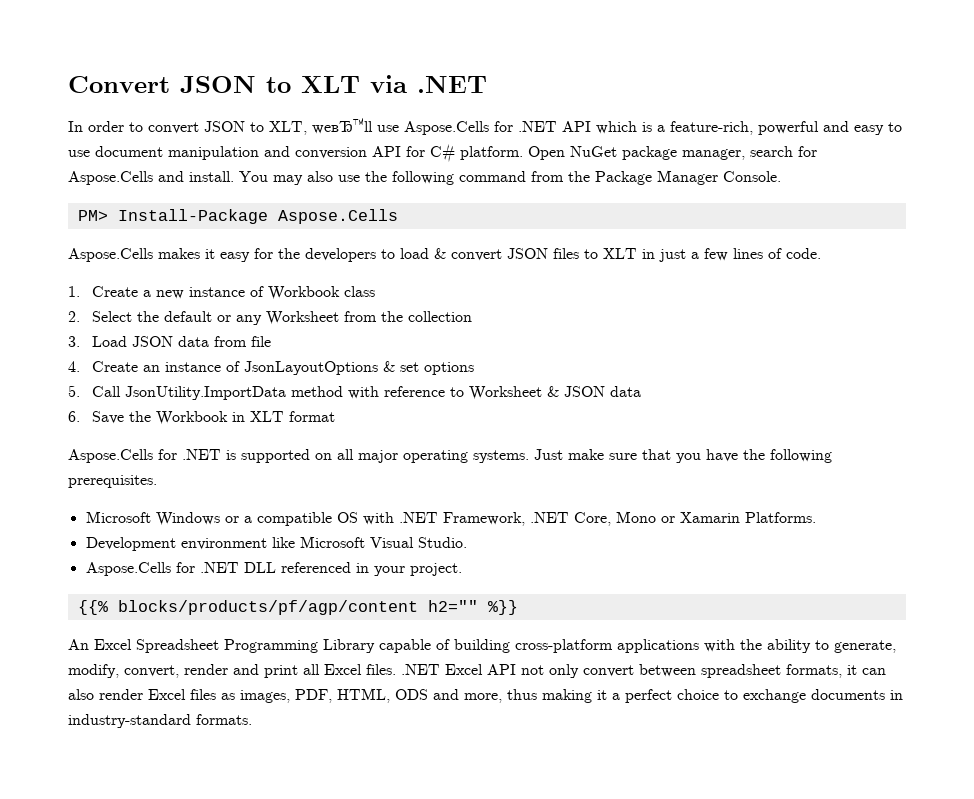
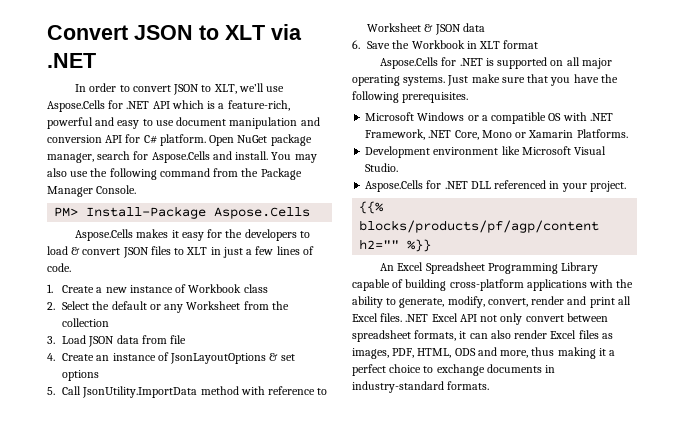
- In order to convert JSON to XLT, weвЂ™ll use Aspose.Cells for .NET API which is a feature-rich, powerful and easy to use document manipulation and conversion API for C# platform.
+ In order to convert JSON to XLT, we’ll use Aspose.Cells for .NET API which is a feature-rich, powerful and easy to use document manipulation and conversion API for C# platform.

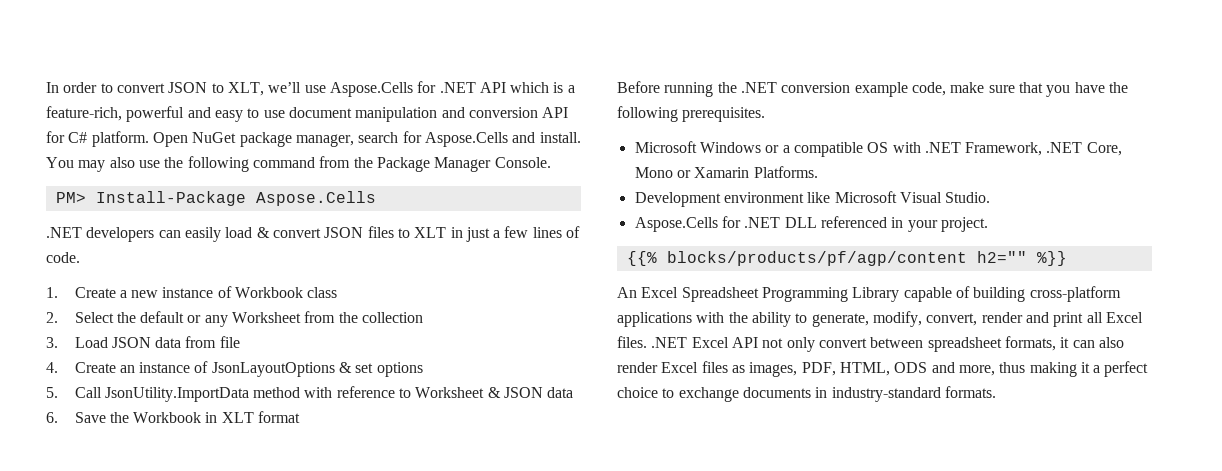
- Convert JSON to XLT via .NET
- Aspose.Cells makes it easy for the developers to load & convert JSON files to XLT in just a few lines of code.
+ .NET developers can easily load & convert JSON files to XLT in just a few lines of code.
- Aspose.Cells for .NET is supported on all major operating systems. Just make sure that you have the following prerequisites.
+ Before running the .NET conversion example code, make sure that you have the following prerequisites.

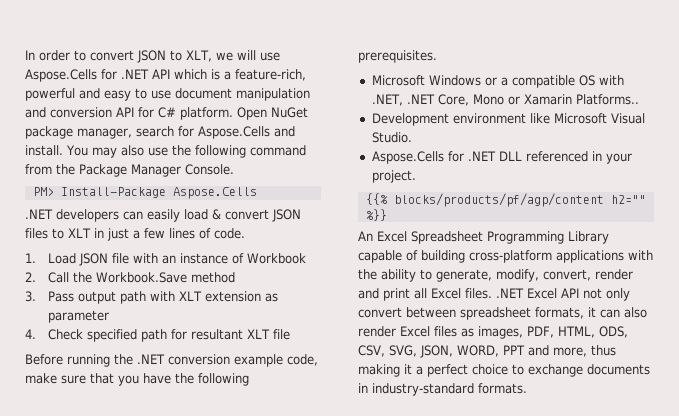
- In order to convert JSON to XLT, we’ll use Aspose.Cells for .NET API which is a feature-rich, powerful and easy to use document manipulation and conversion API for C# platform.
+ In order to convert JSON to XLT, we will use Aspose.Cells for .NET API which is a feature-rich, powerful and easy to use document manipulation and conversion API for C# platform.
- 1. Create a new instance of Workbook class
- 2. Select the default or any Worksheet from the collection
- 3. Load JSON data from file
- 4. Create an instance of JsonLayoutOptions & set options
- 5. Call JsonUtility.ImportData method with reference to Worksheet & JSON data
- 6. Save the Workbook in XLT format
+ 1. Load JSON file with an instance of Workbook
+ 2. Call the Workbook.Save method
+ 3. Pass output path with XLT extension as parameter
+ 4. Check specified path for resultant XLT file
- Microsoft Windows or a compatible OS with .NET Framework, .NET Core, Mono or Xamarin Platforms.
+ Microsoft Windows or a compatible OS with .NET, .NET Core, Mono or Xamarin Platforms..
- An Excel Spreadsheet Programming Library capable of building cross-platform applications with the ability to generate, modify, convert, render and print all Excel files. .NET Excel API not only convert between spreadsheet formats, it can also render Excel files as images, PDF, HTML, ODS and more, thus making it a perfect choice to exchange documents in industry-standard formats.
+ An Excel Spreadsheet Programming Library capable of building cross-platform applications with the ability to generate, modify, convert, render and print all Excel files. .NET Excel API not only convert between spreadsheet formats, it can also render Excel files as images, PDF, HTML, ODS, CSV, SVG, JSON, WORD, PPT and more, thus making it a perfect choice to exchange documents in industry-standard formats.

